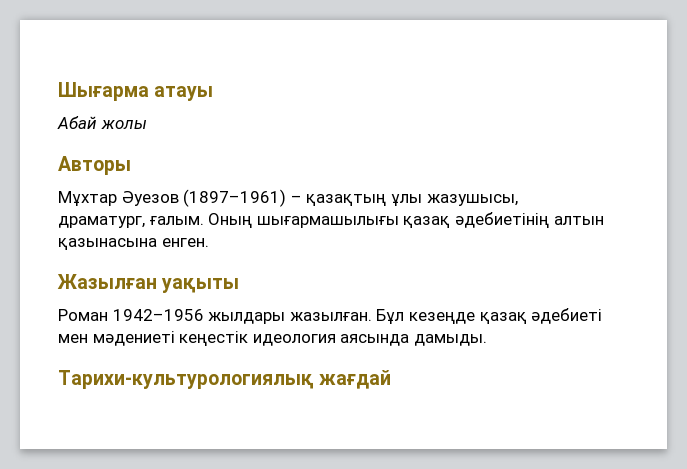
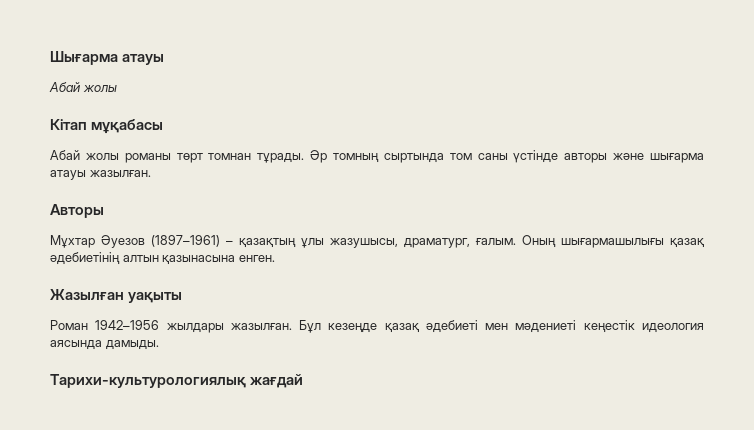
+ Кітап мұқабасы
+ Абай жолы романы төрт томнан тұрады. Әр томның сыртында том саны үстінде авторы және шығарма атауы жазылған.

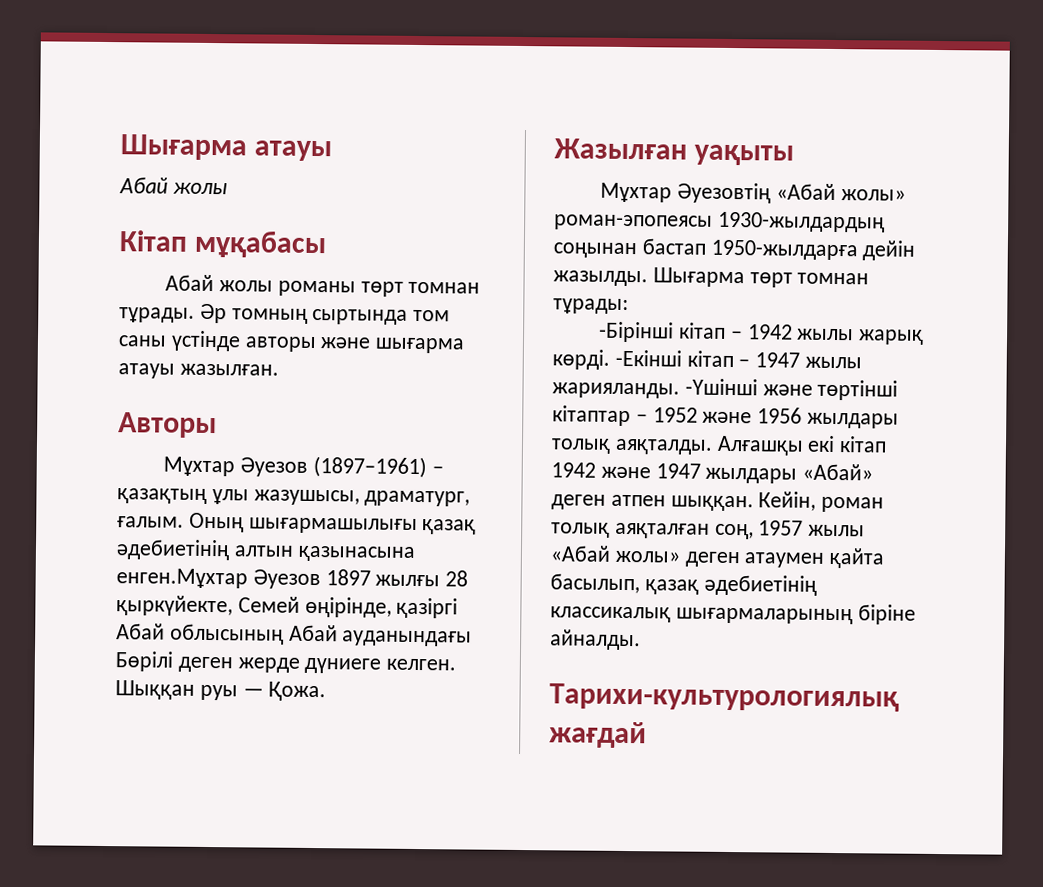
- Оның шығармашылығы қазақ әдебиетінің алтын қазынасына енген.
+ Оның шығармашылығы қазақ әдебиетінің алтын қазынасына енген.Мұхтар Әуезов 1897 жылғы 28 қыркүйекте, Семей өңірінде, қазіргі Абай облысының Абай ауданындағы Бөрілі деген жерде дүниеге келген. Шыққан руы — Қожа.
  Жазылған уақыты
- Роман 1942–1956 жылдары жазылған. Бұл кезеңде қазақ әдебиеті мен мәдениеті кеңестік идеология аясында дамыды.
+ Мұхтар Әуезовтің «Абай жолы» роман-эпопеясы 1930-жылдардың соңынан бастап 1950-жылдарға дейін жазылды. Шығарма төрт томнан тұрады:
+ -Бірінші кітап – 1942 жылы жарық көрді. -Екінші кітап – 1947 жылы жарияланды. -Үшінші және төртінші кітаптар – 1952 және 1956 жылдары толық аяқталды. Алғашқы екі кітап 1942 және 1947 жылдары «Абай» деген атпен шыққан. Кейін, роман толық аяқталған соң, 1957 жылы «Абай жолы» деген атаумен қайта басылып, қазақ әдебиетінің классикалық шығармаларының біріне айналды.

